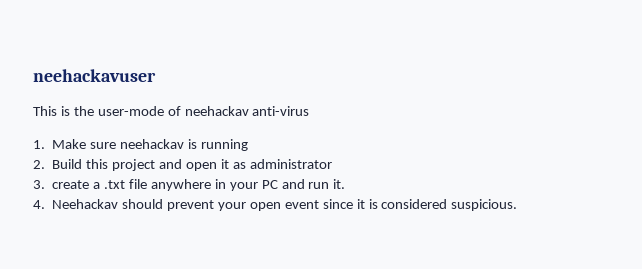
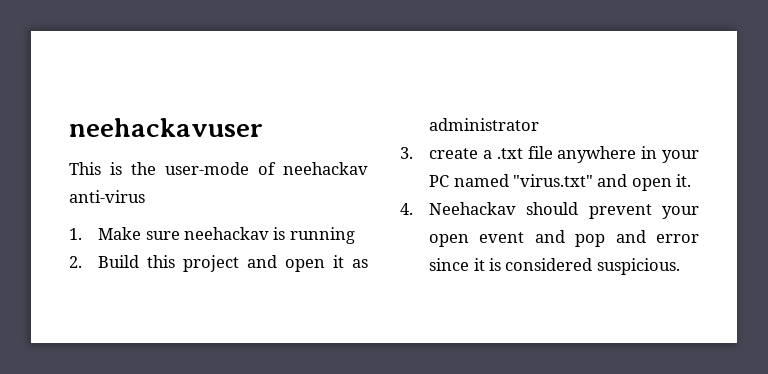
- 3. create a .txt file anywhere in your PC and run it.
+ 3. create a .txt file anywhere in your PC named "virus.txt" and open it.
- 4. Neehackav should prevent your open event since it is considered suspicious.
+ 4. Neehackav should prevent your open event and pop and error since it is considered suspicious.

